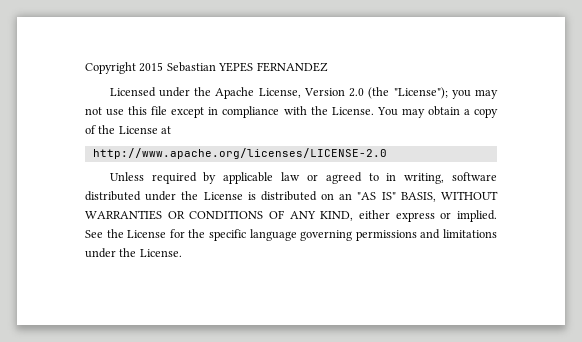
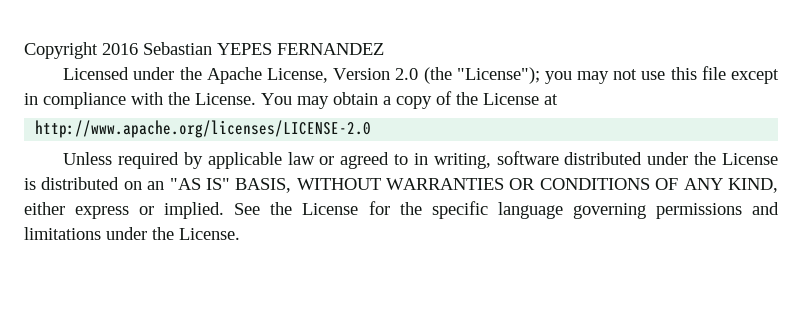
- Copyright 2015 Sebastian YEPES FERNANDEZ
+ Copyright 2016 Sebastian YEPES FERNANDEZ

